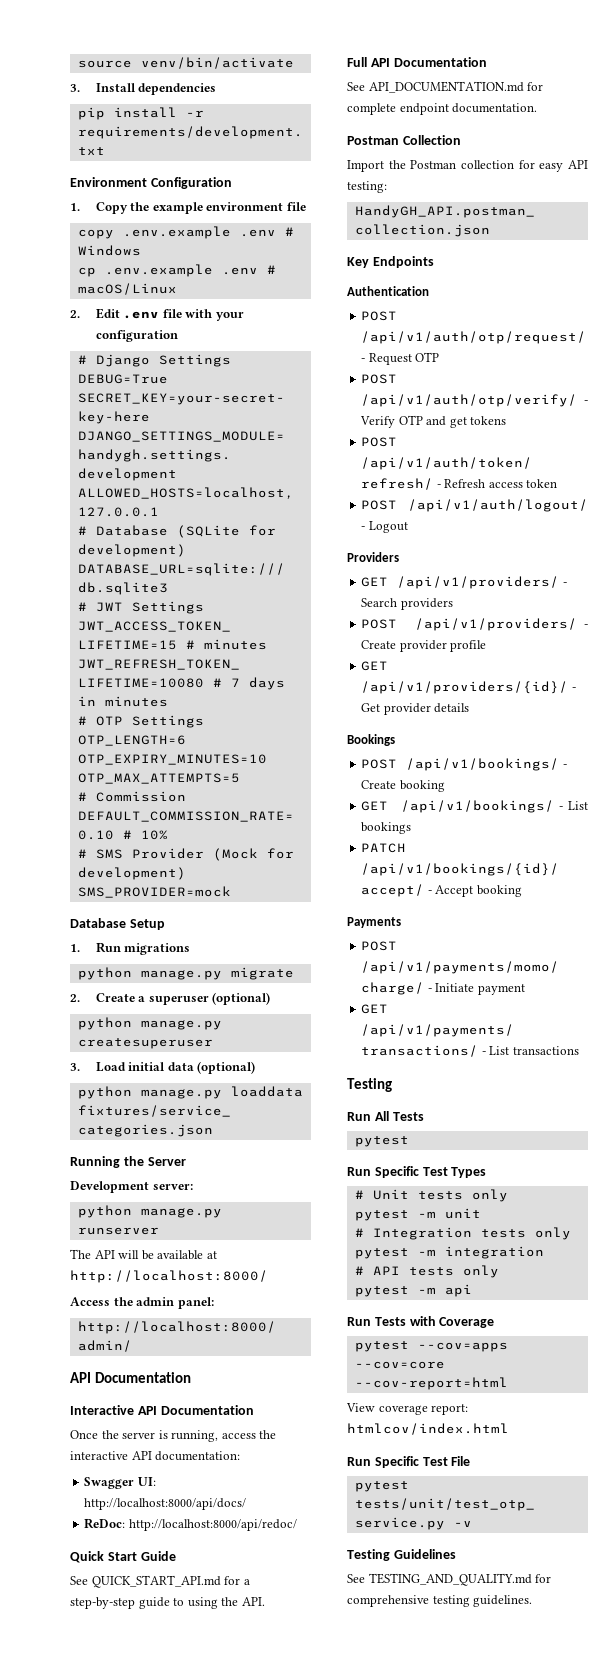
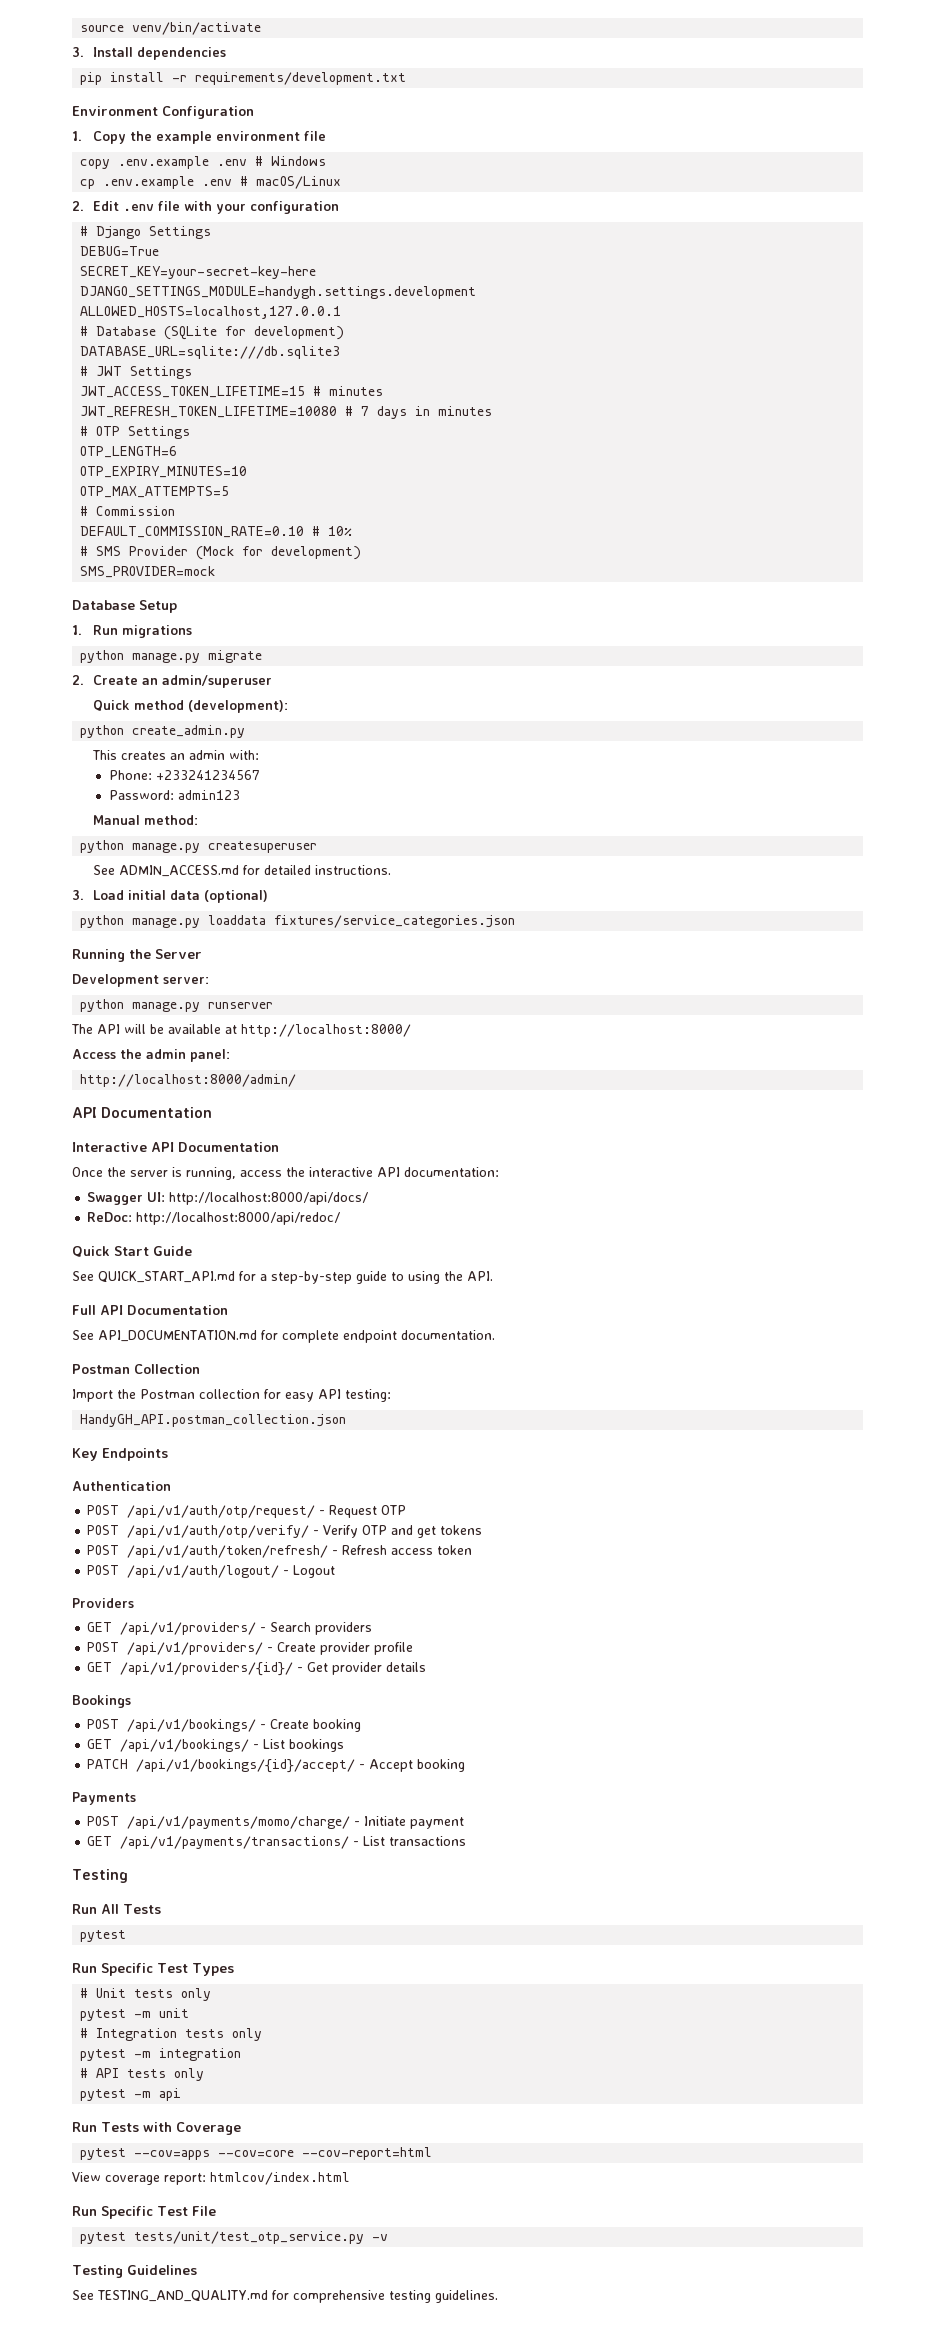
- 2. Create a superuser (optional)
+ 2. Create an admin/superuser
+ Quick method (development):
+ python create_admin.py
+ This creates an admin with:
+ Phone: +233241234567
+ Password: admin123
+ Manual method:
  python manage.py createsuperuser
+ See ADMIN_ACCESS.md for detailed instructions.

